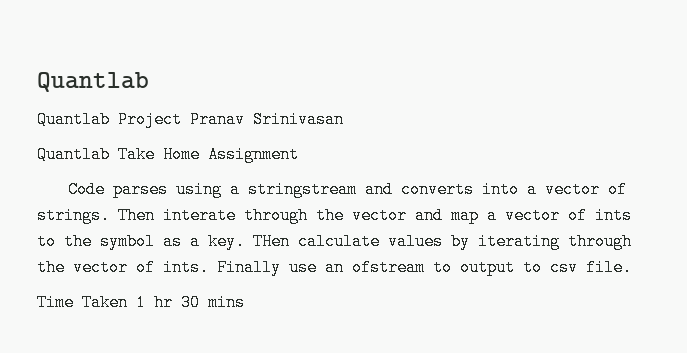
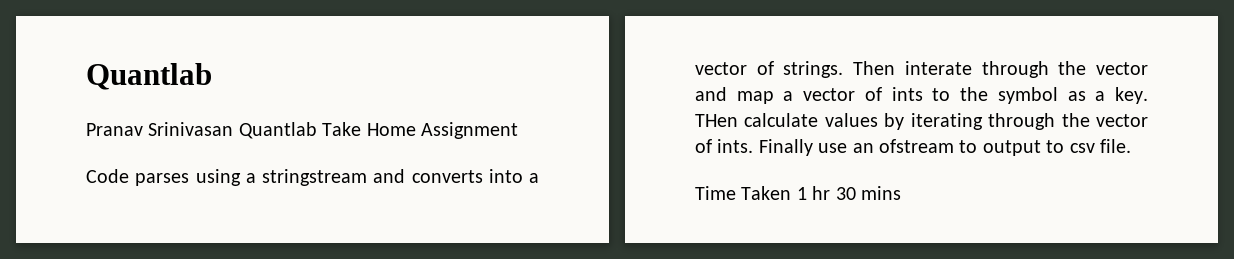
- Quantlab Project Pranav Srinivasan
- Quantlab Take Home Assignment
+ Pranav Srinivasan Quantlab Take Home Assignment

